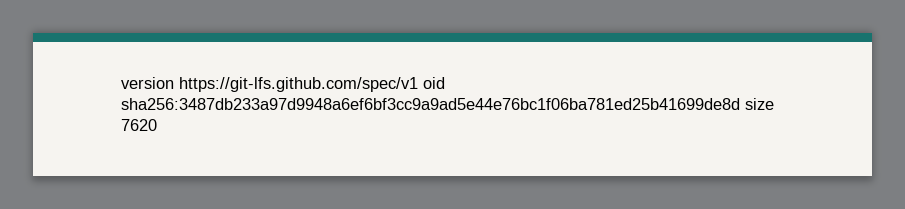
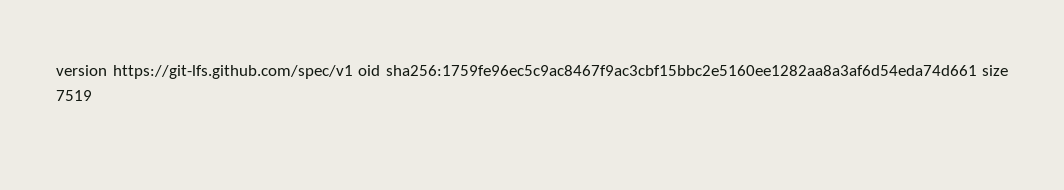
- version https://git-lfs.github.com/spec/v1 oid sha256:3487db233a97d9948a6ef6bf3cc9a9ad5e44e76bc1f06ba781ed25b41699de8d size 7620
+ version https://git-lfs.github.com/spec/v1 oid sha256:1759fe96ec5c9ac8467f9ac3cbf15bbc2e5160ee1282aa8a3af6d54eda74d661 size 7519

